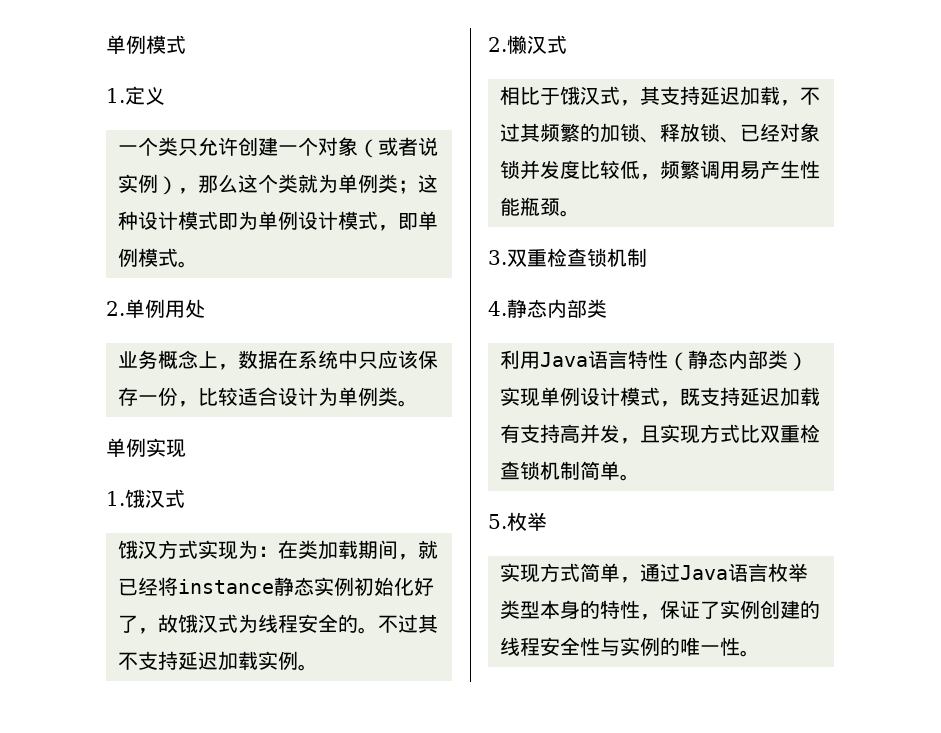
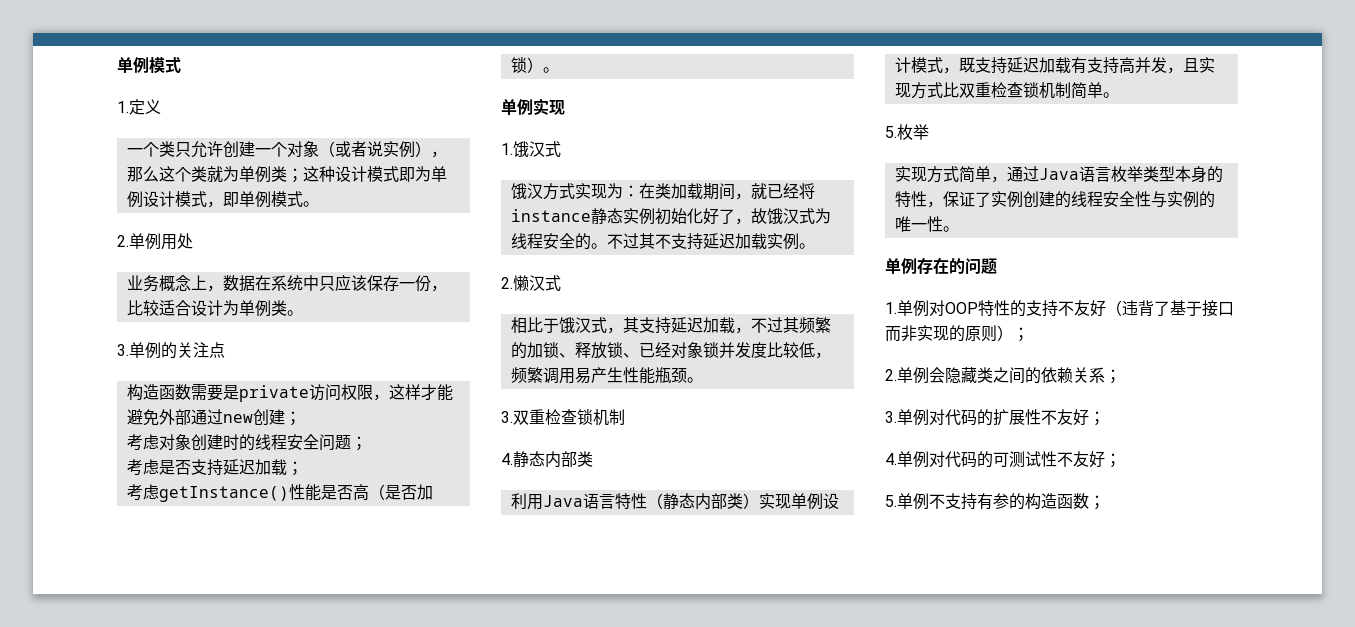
+ 3.单例的关注点
+ 构造函数需要是private访问权限，这样才能避免外部通过new创建；
+ 考虑对象创建时的线程安全问题；
+ 考虑是否支持延迟加载；
+ 考虑getInstance()性能是否高（是否加锁）。
+ 单例存在的问题
+ 1.单例对OOP特性的支持不友好（违背了基于接口而非实现的原则）；
+ 2.单例会隐藏类之间的依赖关系；
+ 3.单例对代码的扩展性不友好；
+ 4.单例对代码的可测试性不友好；
+ 5.单例不支持有参的构造函数；

